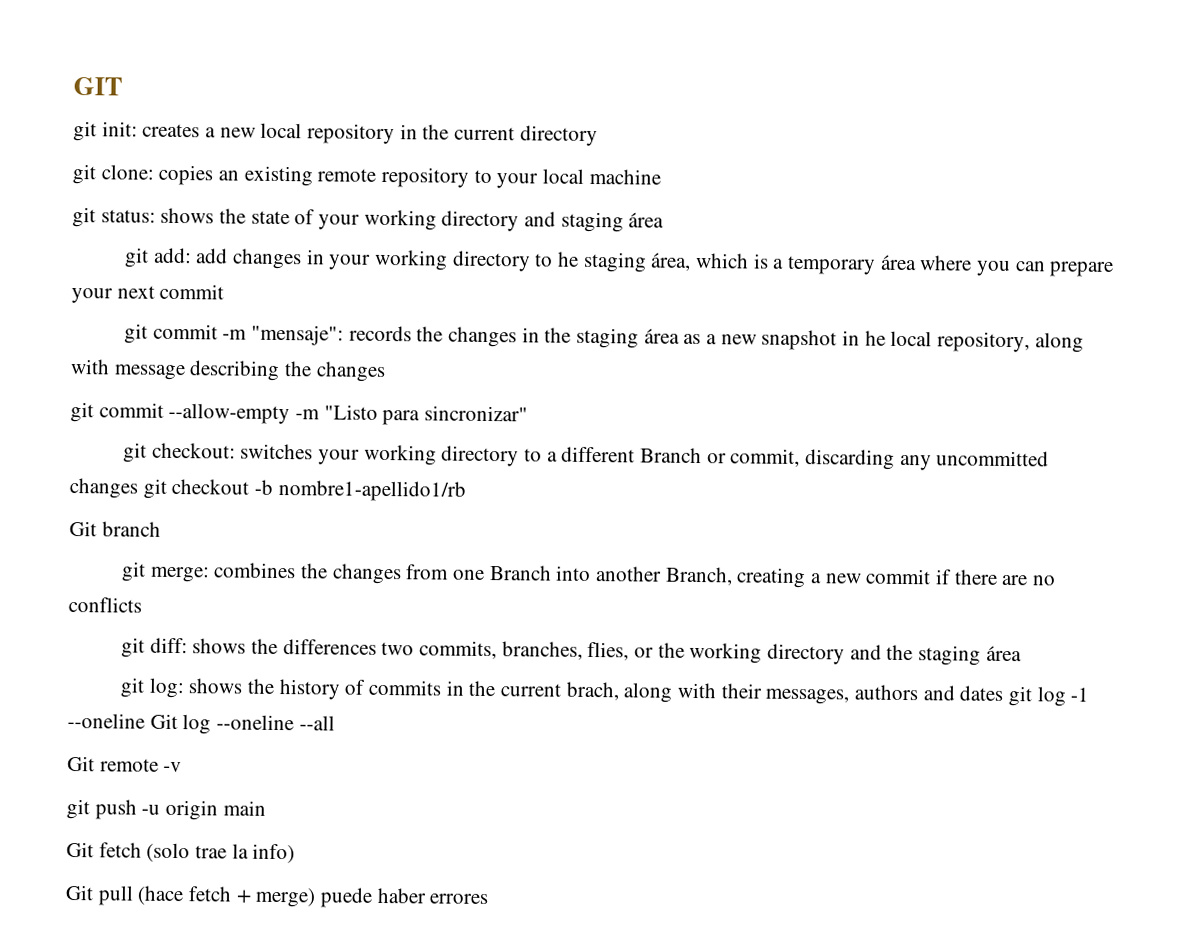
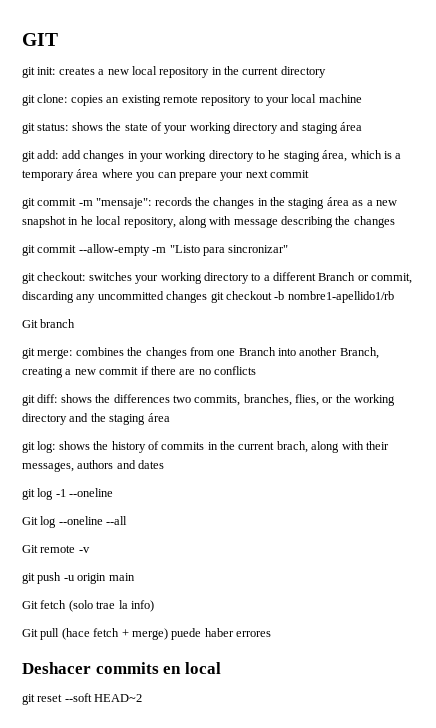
- git log: shows the history of commits in the current brach, along with their messages, authors and dates git log -1 --oneline Git log --oneline --all
+ git log: shows the history of commits in the current brach, along with their messages, authors and dates
+ git log -1 --oneline
+ Git log --oneline --all
+ Deshacer commits en local
+ git reset --soft HEAD~2

